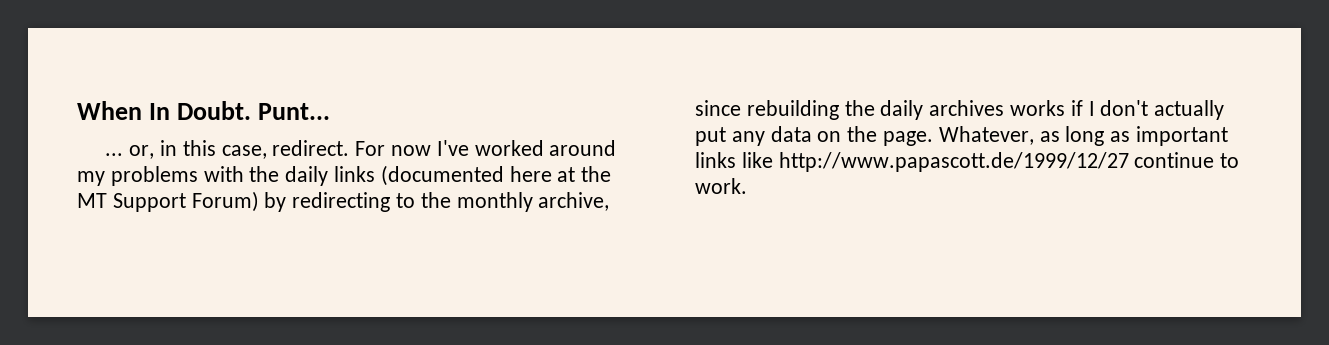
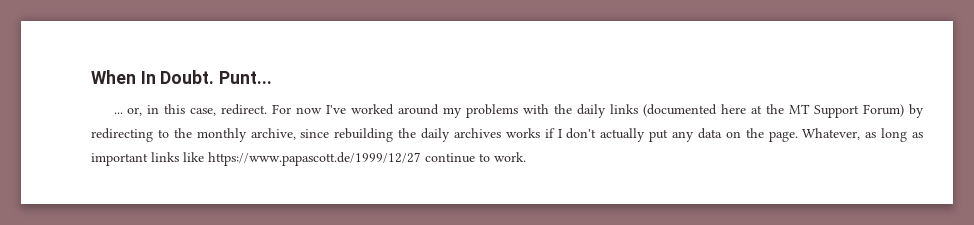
- Whatever, as long as important links like http://www.papascott.de/1999/12/27 continue to work.
+ Whatever, as long as important links like https://www.papascott.de/1999/12/27 continue to work.

